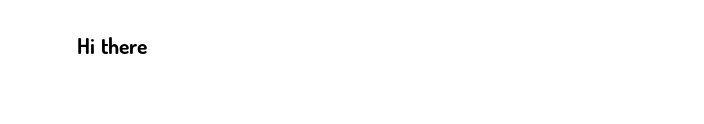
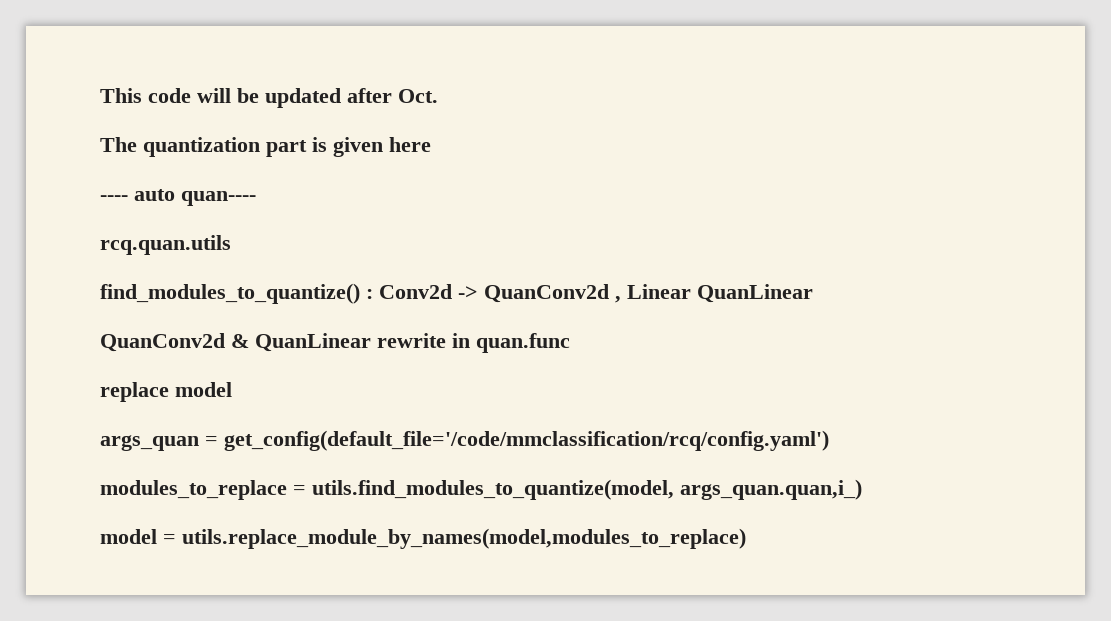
- Hi there
+ This code will be updated after Oct.
+ The quantization part is given here
+ ---- auto quan----
+ rcq.quan.utils
+ find_modules_to_quantize() : Conv2d -> QuanConv2d , Linear QuanLinear
+ QuanConv2d & QuanLinear rewrite in quan.func
+ replace model
+ args_quan = get_config(default_file='/code/mmclassification/rcq/config.yaml')
+ modules_to_replace = utils.find_modules_to_quantize(model, args_quan.quan,i_)
+ model = utils.replace_module_by_names(model,modules_to_replace)

